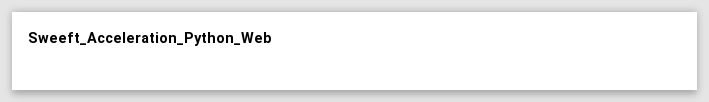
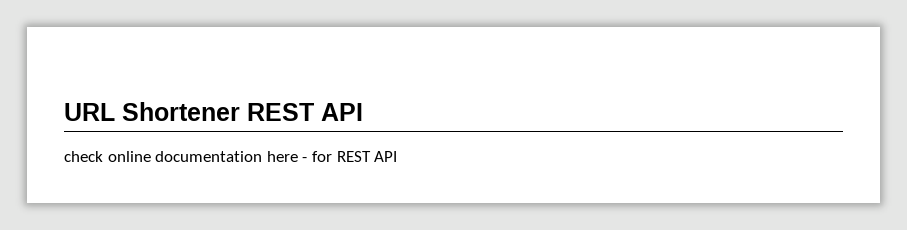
- Sweeft_Acceleration_Python_Web
+ URL Shortener REST API
+ check online documentation here - for REST API

